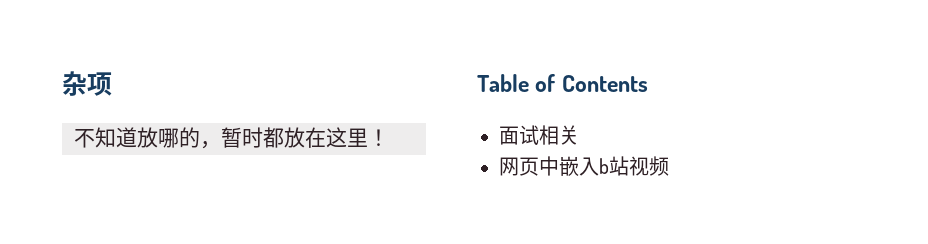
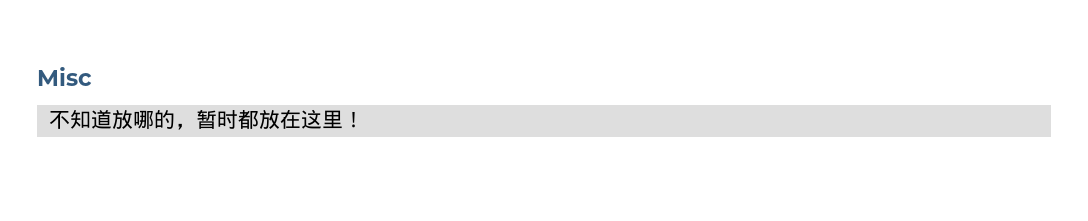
- 杂项
+ Misc
- Table of Contents
- 面试相关
- 网页中嵌入b站视频

